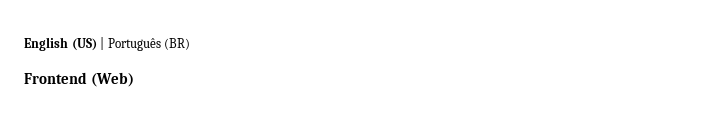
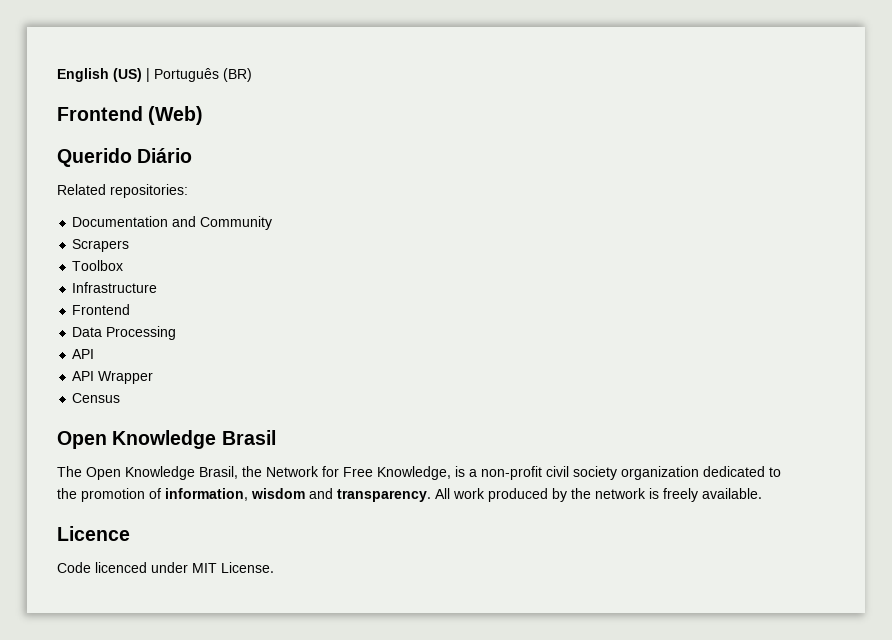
+ Querido Diário
+ Related repositories:
+ Documentation and Community
+ Scrapers
+ Toolbox
+ Infrastructure
+ Frontend
+ Data Processing
+ API
+ API Wrapper
+ Census
+ Open Knowledge Brasil
+ The Open Knowledge Brasil, the Network for Free Knowledge, is a non-profit civil society organization dedicated to the promotion of information, wisdom and transparency. All work produced by the network is freely available.
+ Licence
+ Code licenced under MIT License.

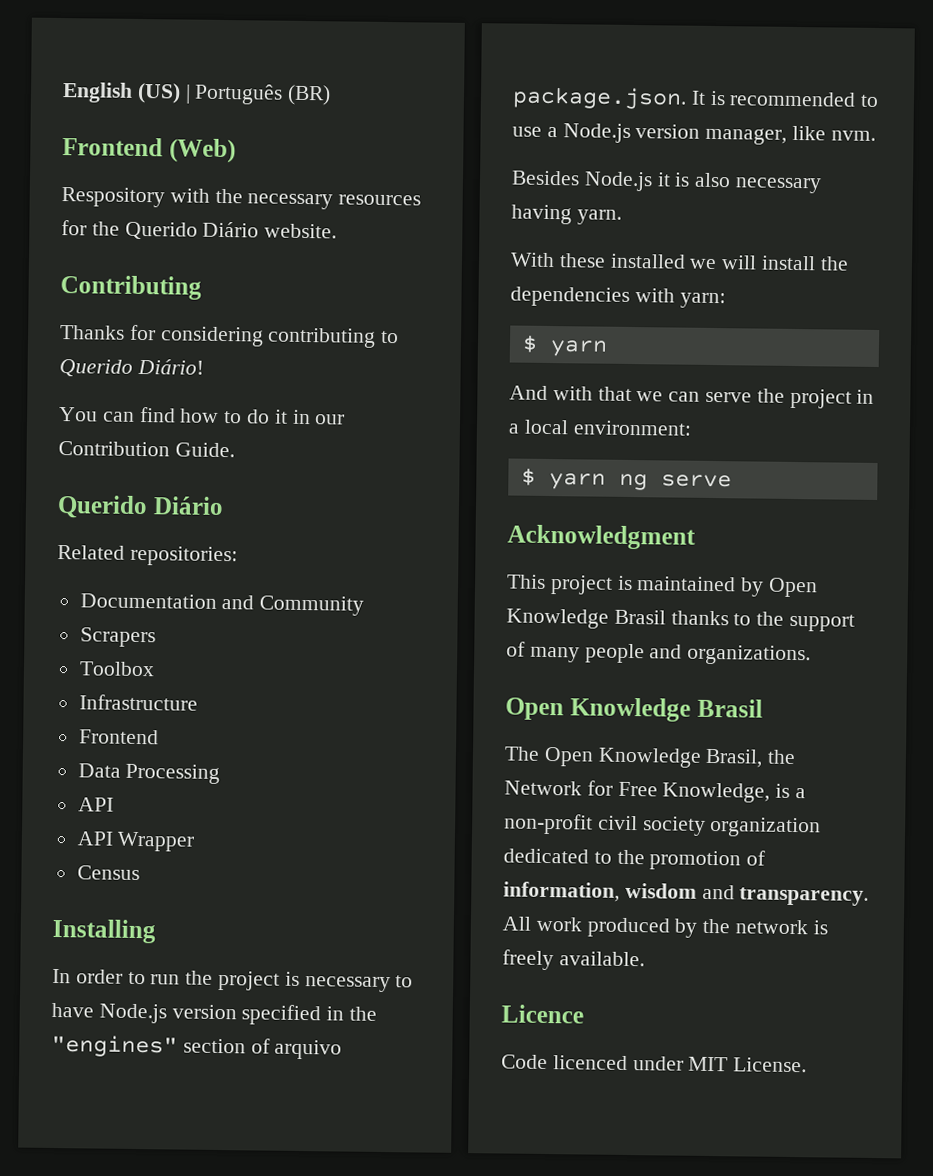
+ Respository with the necessary resources for the Querido Diário website.
+ Contributing
+ Thanks for considering contributing to Querido Diário!
+ You can find how to do it in our Contribution Guide.
+ Installing
+ In order to run the project is necessary to have Node.js version specified in the "engines" section of arquivo package.json. It is recommended to use a Node.js version manager, like nvm.
+ Besides Node.js it is also necessary having yarn.
+ With these installed we will install the dependencies with yarn:
+ $ yarn
+ And with that we can serve the project in a local environment:
+ $ yarn ng serve
+ Acknowledgment
+ This project is maintained by Open Knowledge Brasil thanks to the support of many people and organizations.

